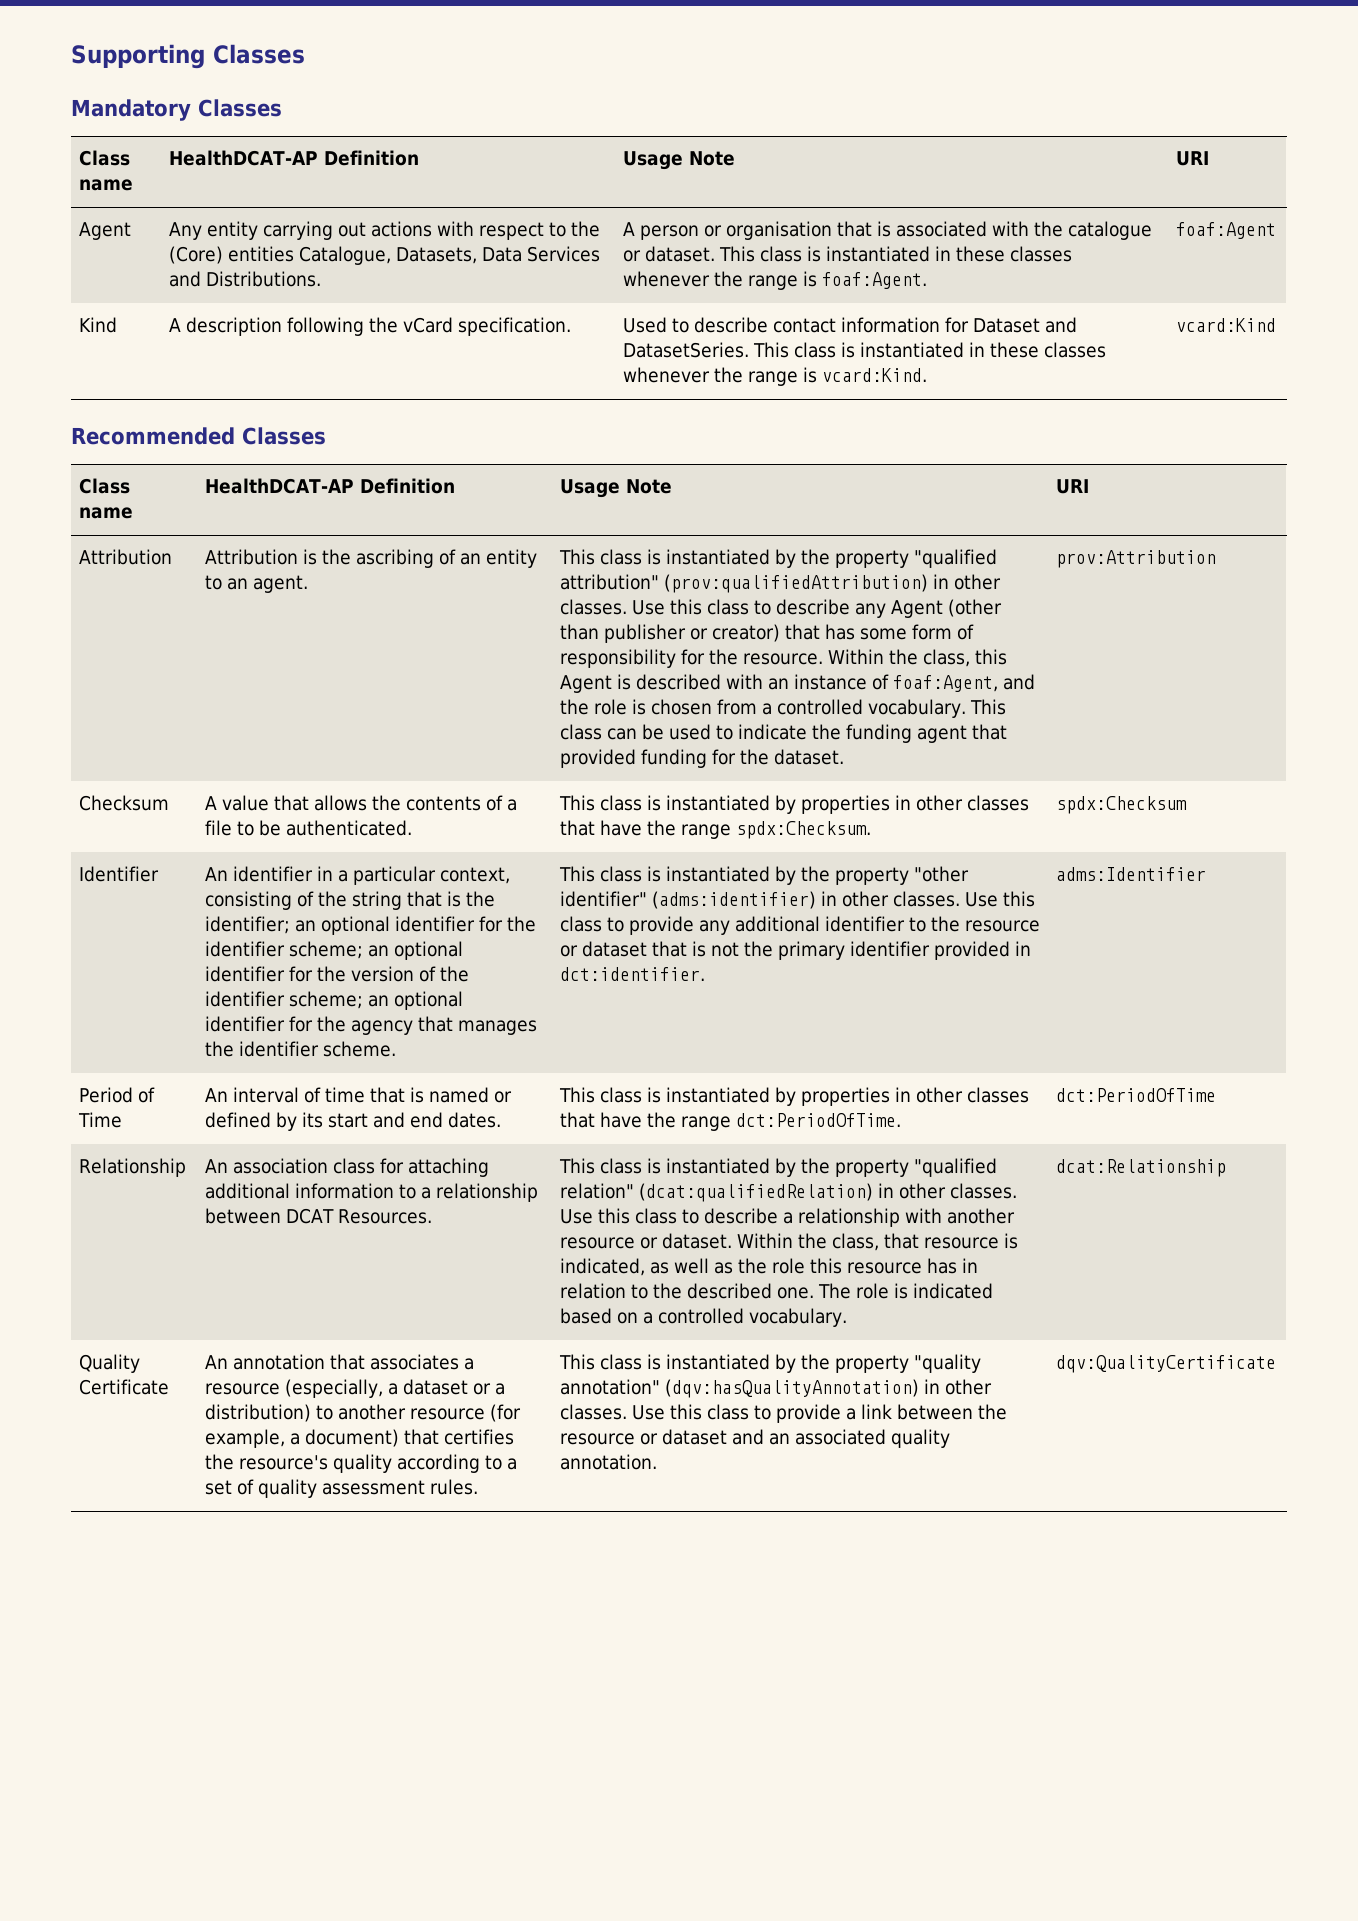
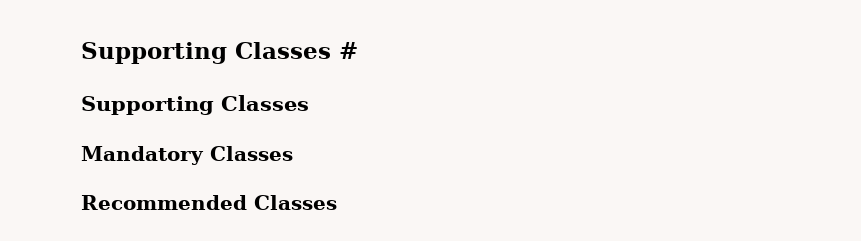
+ Supporting Classes #
  Mandatory Classes
- Class name | HealthDCAT-AP Definition | Usage Note | URI
- Agent | Any entity carrying out actions with respect to the (Core) entities Catalogue, Datasets, Data Services and Distributions. | A person or organisation that is associated with the catalogue or dataset. This class is instantiated in these classes whenever the range is foaf:Agent. | foaf:Agent
- Kind | A description following the vCard specification. | Used to describe contact information for Dataset and DatasetSeries. This class is instantiated in these classes whenever the range is vcard:Kind. | vcard:Kind
  Recommended Classes
- Class name | HealthDCAT-AP Definition | Usage Note | URI
- Attribution | Attribution is the ascribing of an entity to an agent. | This class is instantiated by the property "qualified attribution" (prov:qualifiedAttribution) in other classes. Use this class to describe any Agent (other than publisher or creator) that has some form of responsibility for the resource. Within the class, this Agent is described with an instance of foaf:Agent, and the role is chosen from a controlled vocabulary. This class can be used to indicate the funding agent that provided funding for the dataset. | prov:Attribution
- Checksum | A value that allows the contents of a file to be authenticated. | This class is instantiated by properties in other classes that have the range spdx:Checksum. | spdx:Checksum
- Identifier | An identifier in a particular context, consisting of the string that is the identifier; an optional identifier for the identifier scheme; an optional identifier for the version of the identifier scheme; an optional identifier for the agency that manages the identifier scheme. | This class is instantiated by the property "other identifier" (adms:identifier) in other classes. Use this class to provide any additional identifier to the resource or dataset that is not the primary identifier provided in dct:identifier. | adms:Identifier
- Period of Time | An interval of time that is named or defined by its start and end dates. | This class is instantiated by properties in other classes that have the range dct:PeriodOfTime. | dct:PeriodOfTime
- Relationship | An association class for attaching additional information to a relationship between DCAT Resources. | This class is instantiated by the property "qualified relation" (dcat:qualifiedRelation) in other classes. Use this class to describe a relationship with another resource or dataset. Within the class, that resource is indicated, as well as the role this resource has in relation to the described one. The role is indicated based on a controlled vocabulary. | dcat:Relationship
- Quality Certificate | An annotation that associates a resource (especially, a dataset or a distribution) to another resource (for example, a document) that certifies the resource's quality according to a set of quality assessment rules. | This class is instantiated by the property "quality annotation" (dqv:hasQualityAnnotation) in other classes. Use this class to provide a link between the resource or dataset and an associated quality annotation. | dqv:QualityCertificate

